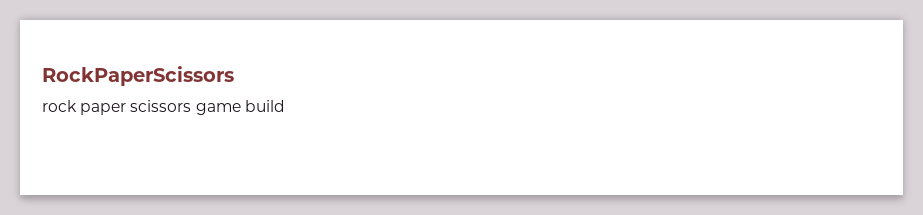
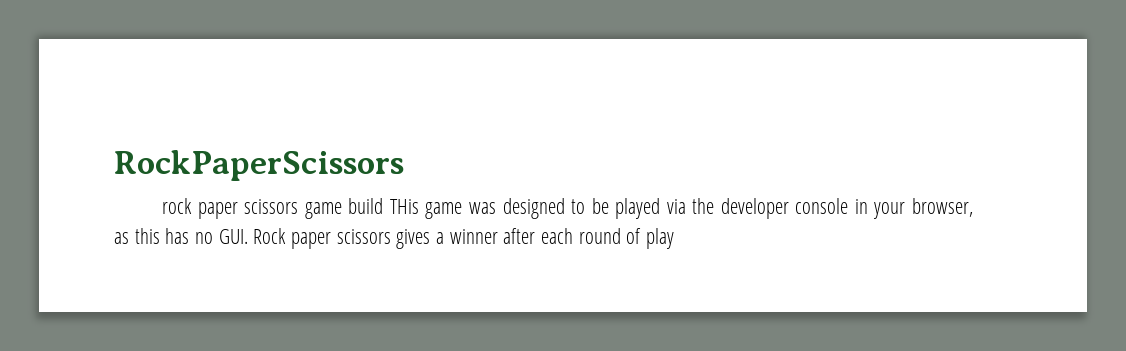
- rock paper scissors game build
+ rock paper scissors game build THis game was designed to be played via the developer console in your browser, as this has no GUI. Rock paper scissors gives a winner after each round of play

